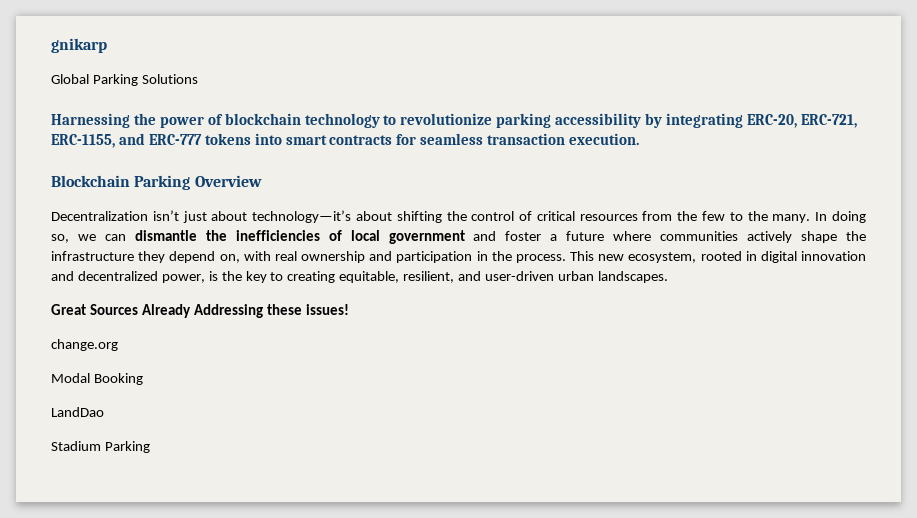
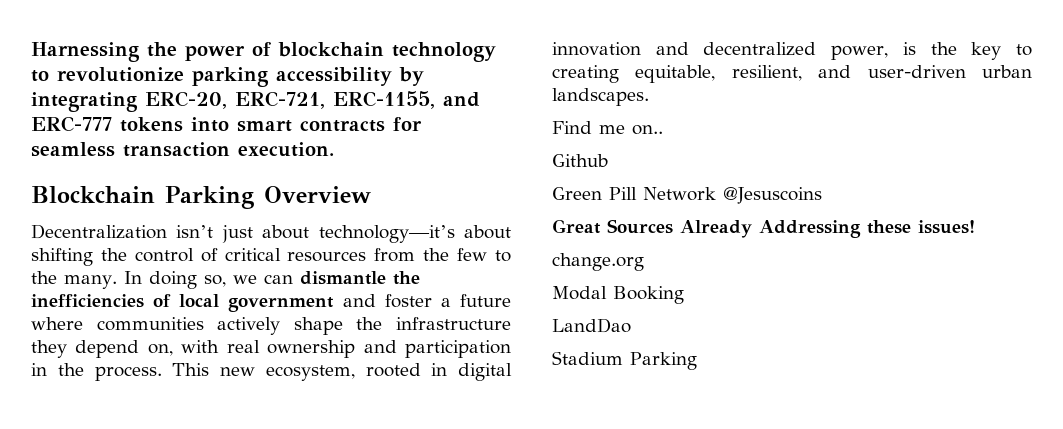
- gnikarp
- Global Parking Solutions
+ Find me on..
+ Github
+ Green Pill Network @Jesuscoins

